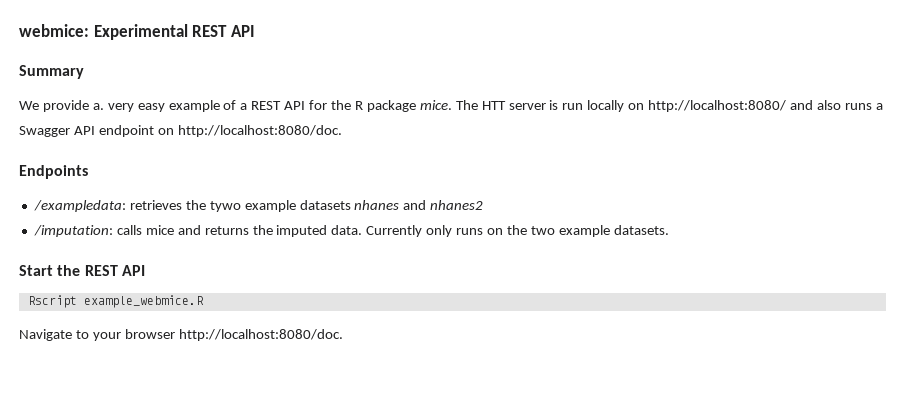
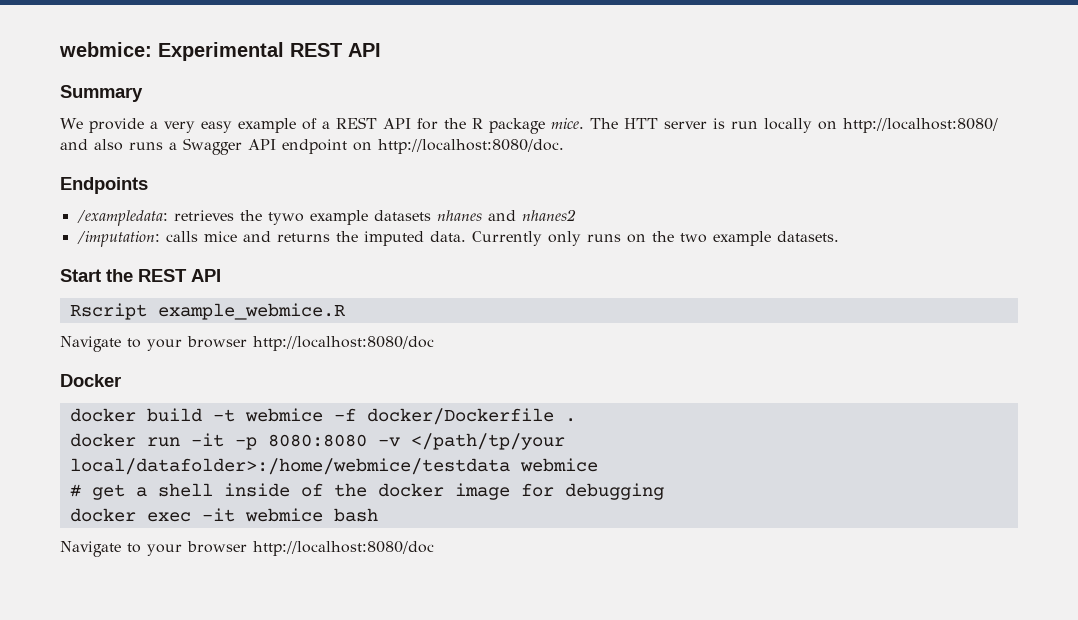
- We provide a. very easy example of a REST API for the R package mice.
+ We provide a very easy example of a REST API for the R package mice.
  Rscript example_webmice.R
- Navigate to your browser http://localhost:8080/doc.
+ Navigate to your browser http://localhost:8080/doc
+ Docker
+ docker build -t webmice -f docker/Dockerfile .
+ docker run -it -p 8080:8080 -v </path/tp/your local/datafolder>:/home/webmice/testdata webmice
+ # get a shell inside of the docker image for debugging
+ docker exec -it webmice bash
+ Navigate to your browser http://localhost:8080/doc

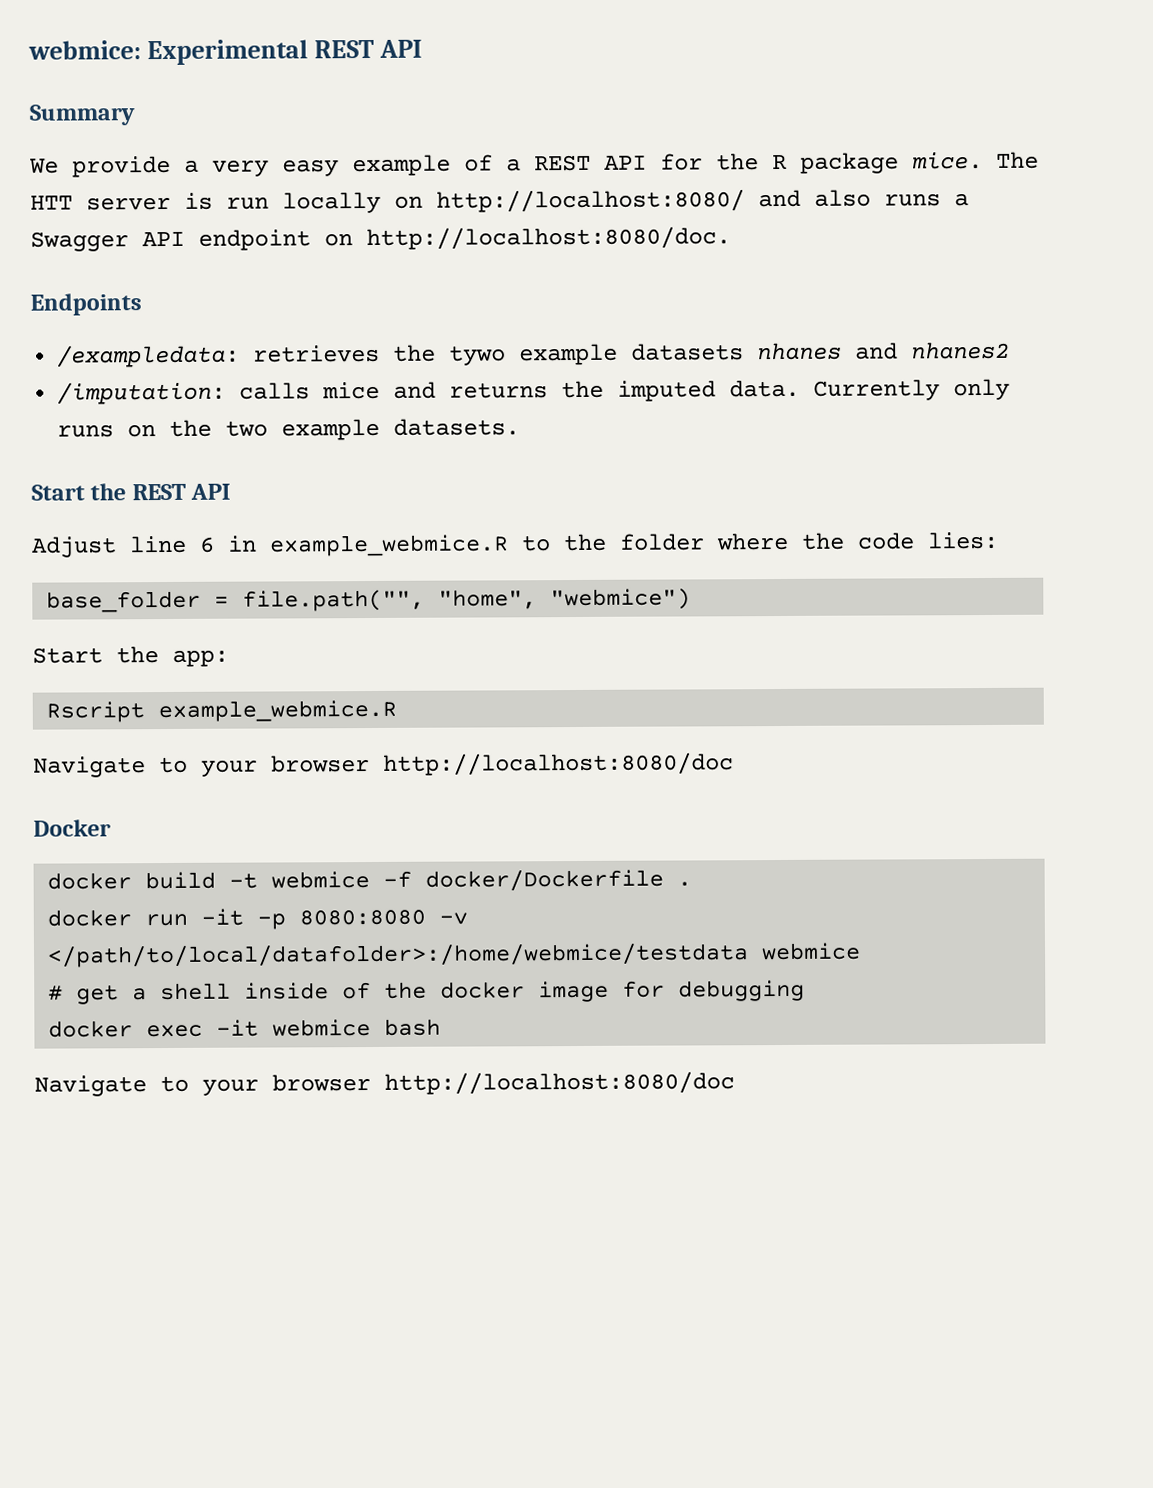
+ Adjust line 6 in example_webmice.R to the folder where the code lies:
+ base_folder = file.path("", "home", "webmice")
+ Start the app:
- docker run -it -p 8080:8080 -v </path/tp/your local/datafolder>:/home/webmice/testdata webmice
+ docker run -it -p 8080:8080 -v </path/to/local/datafolder>:/home/webmice/testdata webmice

